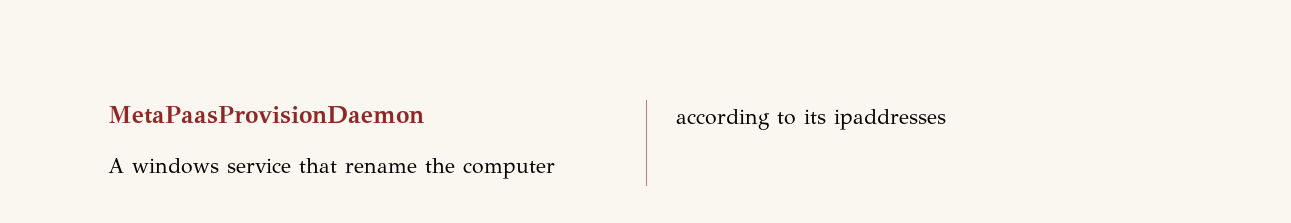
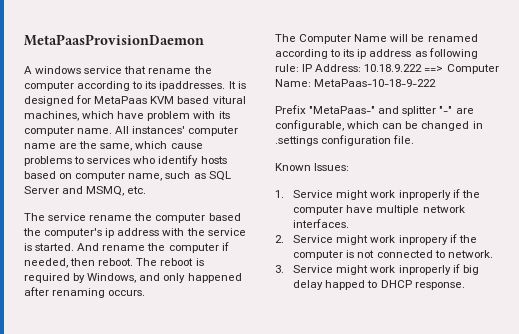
- A windows service that rename the computer according to its ipaddresses
+ A windows service that rename the computer according to its ipaddresses. It is designed for MetaPaas KVM based vitural machines, which have problem with its computer name. All instances' computer name are the same, which cause problems to services who identify hosts based on computer name, such as SQL Server and MSMQ, etc.
+ The service rename the computer based the computer's ip address with the service is started. And rename the computer if needed, then reboot. The reboot is required by Windows, and only happened after renaming occurs.
+ The Computer Name will be renamed according to its ip address as following rule: IP Address: 10.18.9.222 ==> Computer Name: MetaPaas-10-18-9-222
+ Prefix "MetaPaas-" and splitter "-" are configurable, which can be changed in .settings configuration file.
+ Known Issues:
+ 1. Service might work inproperly if the computer have multiple network interfaces.
+ 2. Service might work inpropery if the computer is not connected to network.
+ 3. Service might work inproperly if big delay happed to DHCP response.

